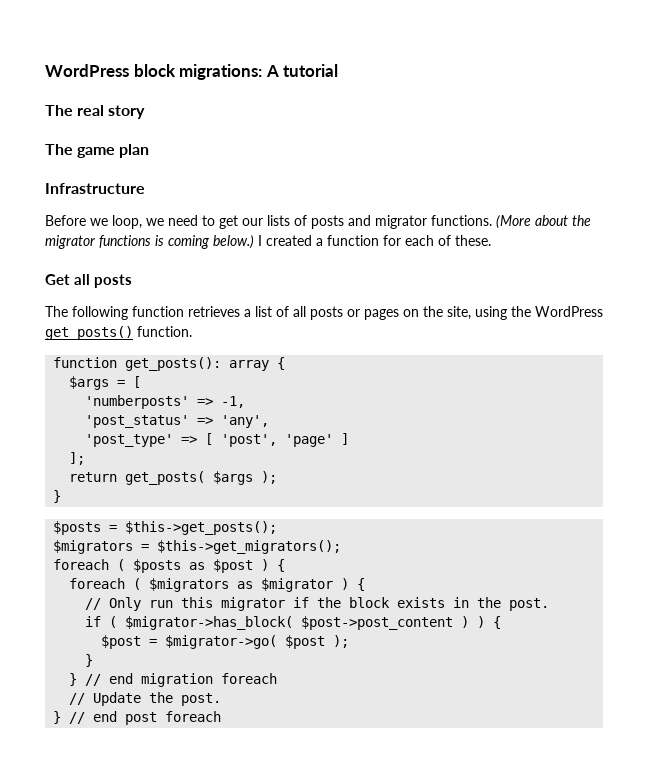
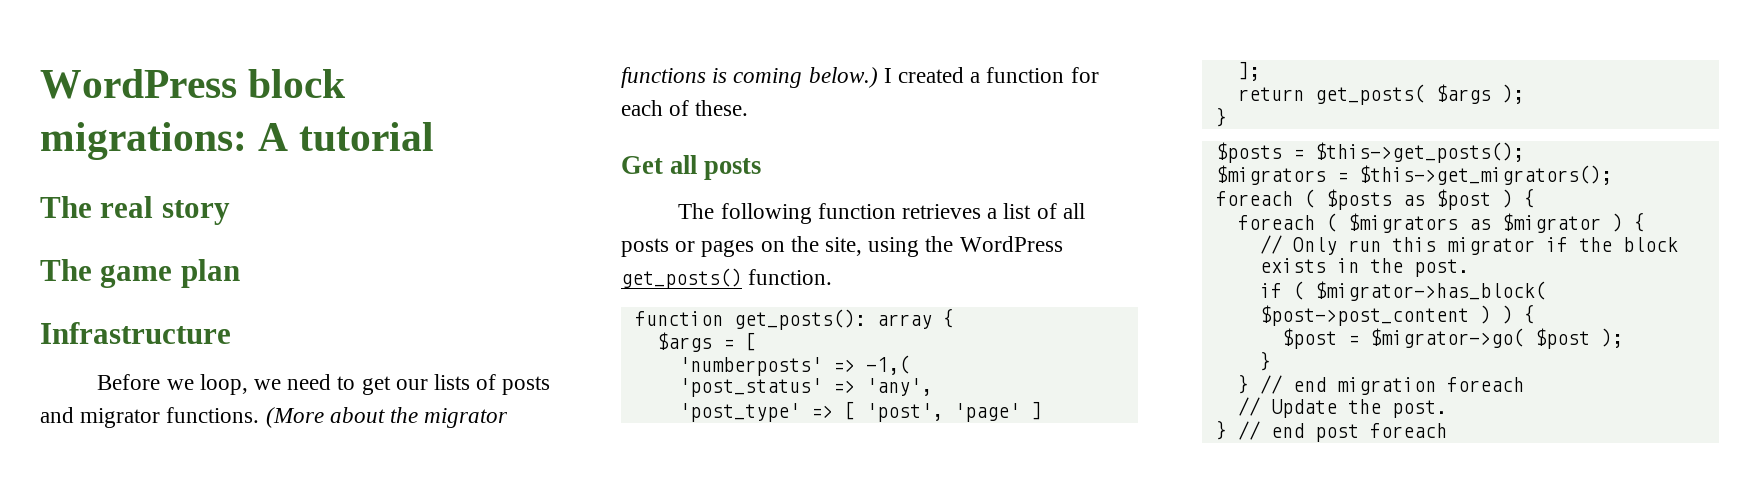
- 'numberposts' => -1,
+ 'numberposts' => -1,(

